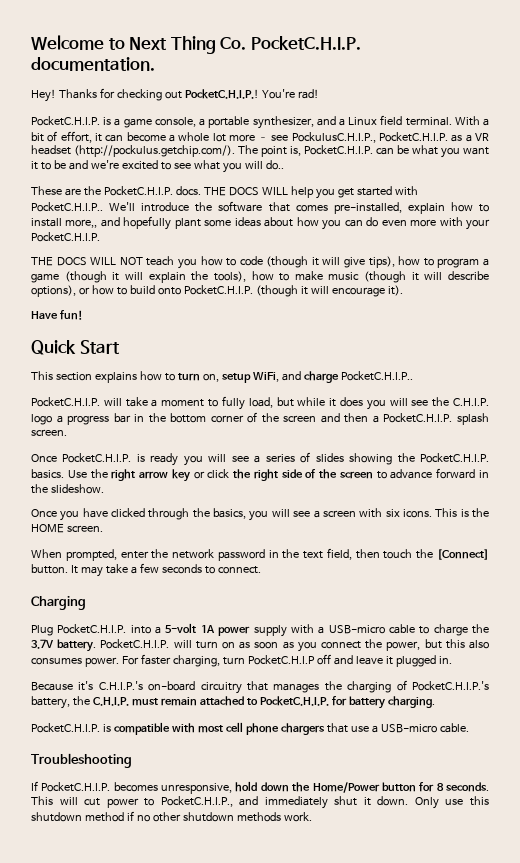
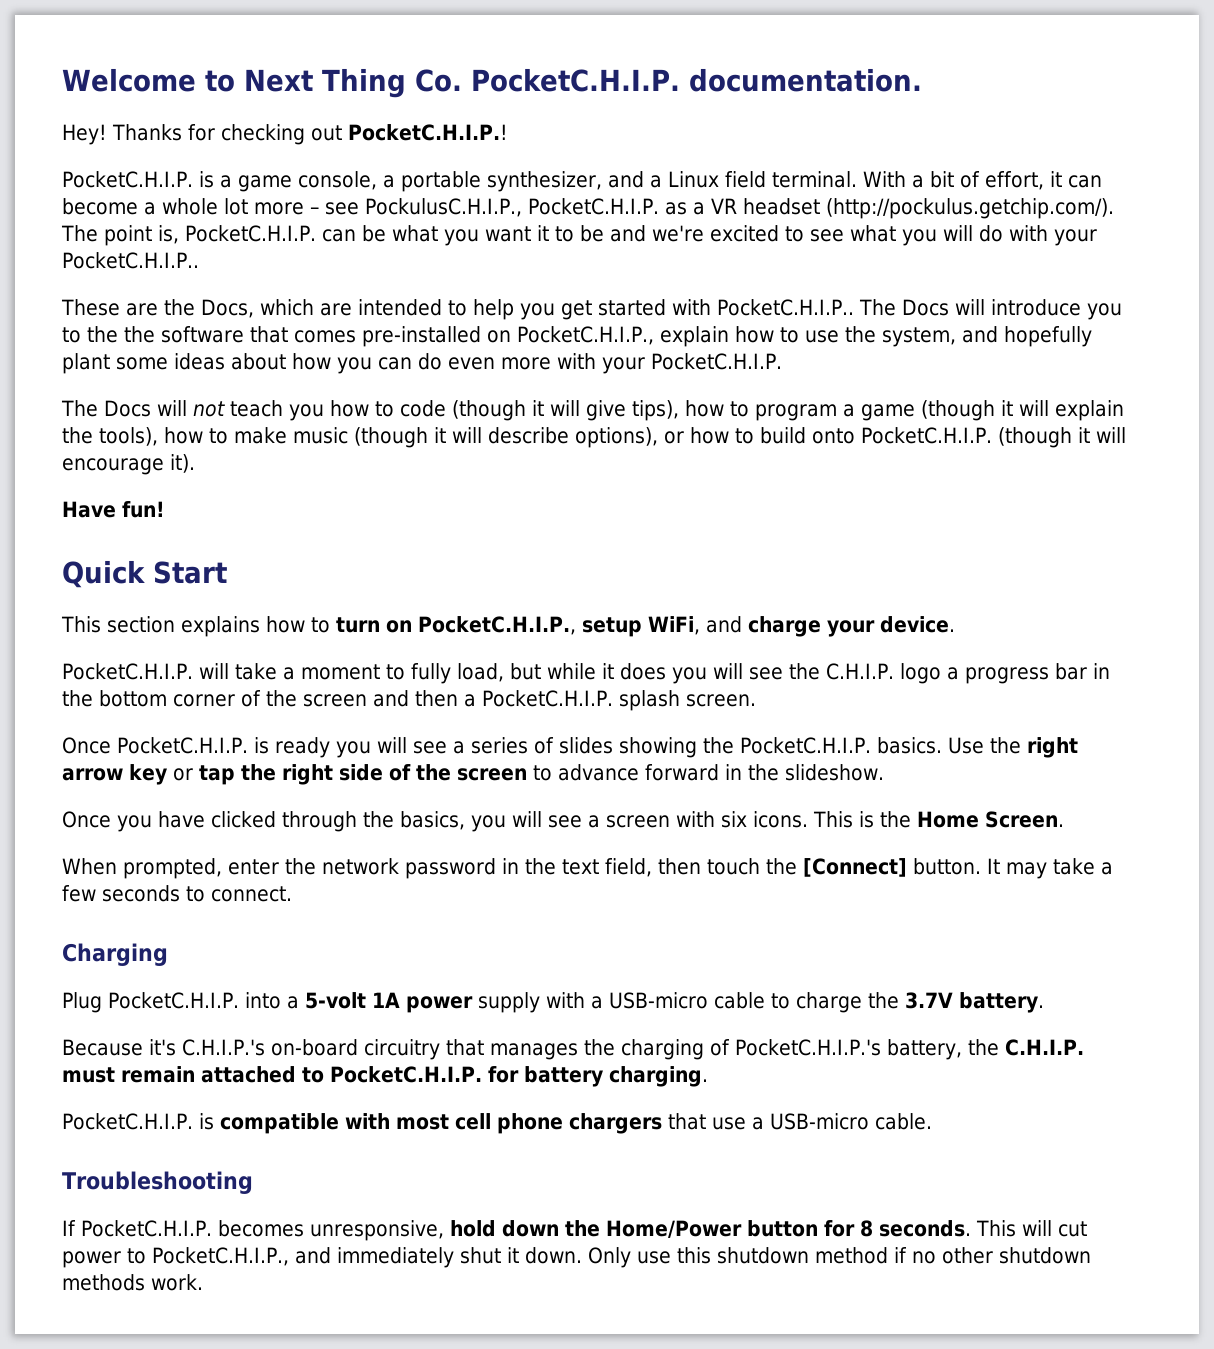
- You're rad!
- With a bit of effort, it can become a whole lot more – see PockulusC.H.I.P., PocketC.H.I.P. as a VR headset (http://pockulus.getchip.com/). The point is, PocketC.H.I.P. can be what you want it to be and we're excited to see what you will do..
+ With a bit of effort, it can become a whole lot more – see PockulusC.H.I.P., PocketC.H.I.P. as a VR headset (http://pockulus.getchip.com/). The point is, PocketC.H.I.P. can be what you want it to be and we're excited to see what you will do with your PocketC.H.I.P..
- These are the PocketC.H.I.P. docs. THE DOCS WILL help you get started with PocketC.H.I.P..
+ These are the Docs, which are intended to help you get started with PocketC.H.I.P..
- We'll introduce the software that comes pre-installed, explain how to install more,, and hopefully plant some ideas about how you can do even more with your PocketC.H.I.P.
+ The Docs will introduce you to the the software that comes pre-installed on PocketC.H.I.P., explain how to use the system, and hopefully plant some ideas about how you can do even more with your PocketC.H.I.P.
- THE DOCS WILL NOT teach you how to code (though it will give tips), how to program a game (though it will explain the tools), how to make music (though it will describe options), or how to build onto PocketC.H.I.P. (though it will encourage it).
+ The Docs will not teach you how to code (though it will give tips), how to program a game (though it will explain the tools), how to make music (though it will describe options), or how to build onto PocketC.H.I.P. (though it will encourage it).
- This section explains how to turn on, setup WiFi, and charge PocketC.H.I.P..
+ This section explains how to turn on PocketC.H.I.P., setup WiFi, and charge your device.
- Use the right arrow key or click the right side of the screen to advance forward in the slideshow.
+ Use the right arrow key or tap the right side of the screen to advance forward in the slideshow.
- This is the HOME screen.
+ This is the Home Screen.
- PocketC.H.I.P. will turn on as soon as you connect the power, but this also consumes power. For faster charging, turn PocketC.H.I.P off and leave it plugged in.

